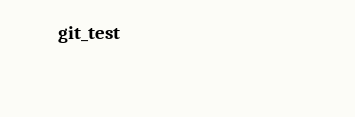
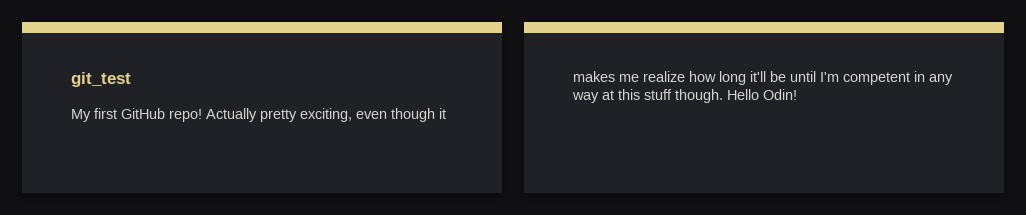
+ My first GitHub repo! Actually pretty exciting, even though it makes me realize how long it'll be until I'm competent in any way at this stuff though. Hello Odin!

